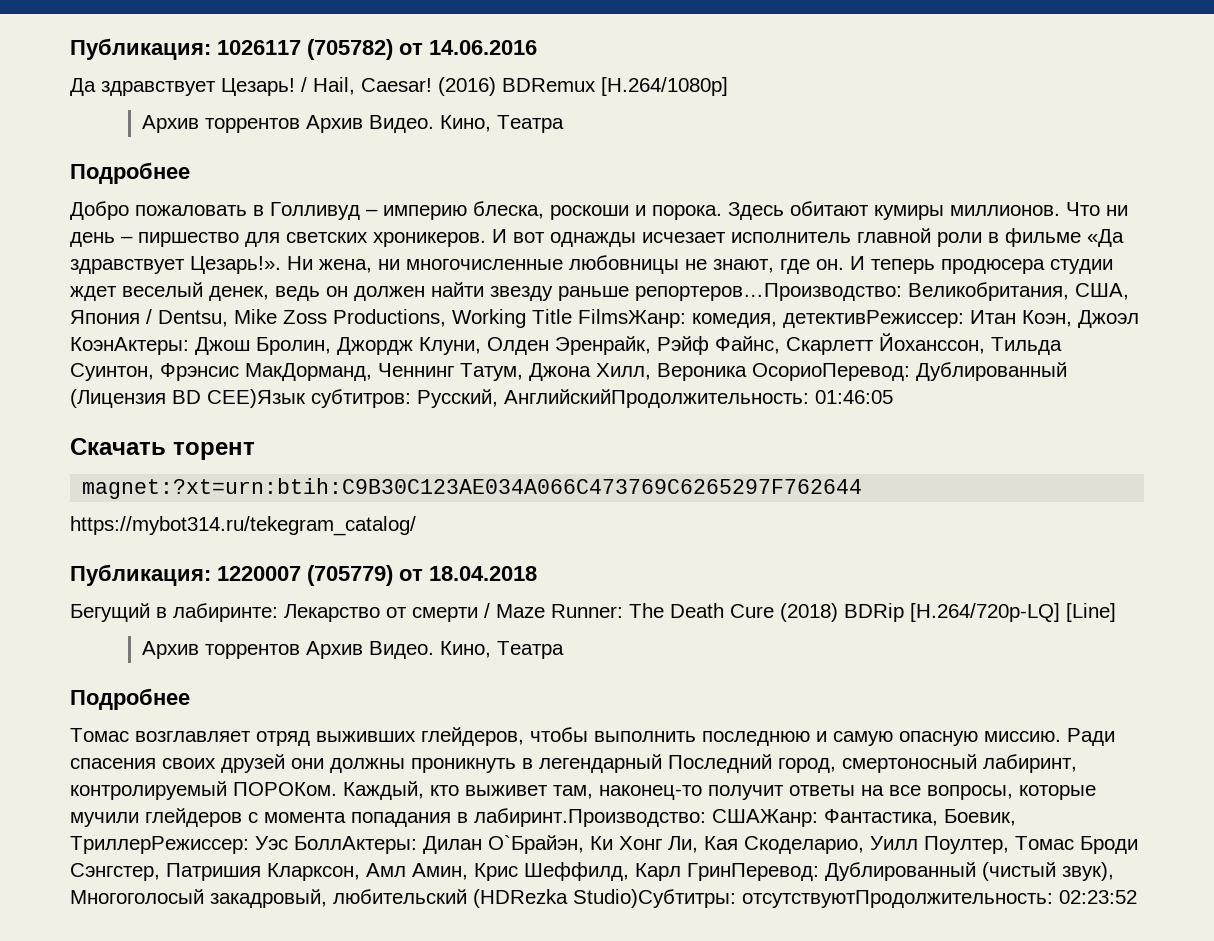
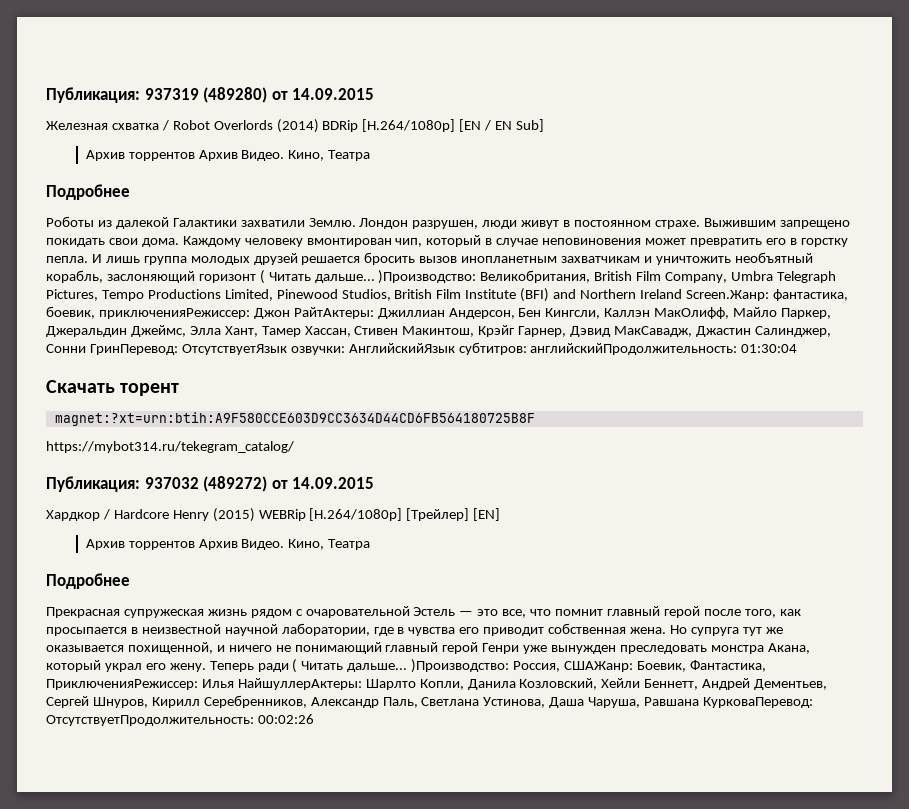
- Публикация: 1026117 (705782) от 14.06.2016
- Да здравствует Цезарь! / Hail, Caesar! (2016) BDRemux [H.264/1080p]
+ Публикация: 937319 (489280) от 14.09.2015
+ Железная схватка / Robot Overlords (2014) BDRip [H.264/1080p] [EN / EN Sub]
  Архив торрентов Архив Видео. Кино, Театра
  Подробнее
- Добро пожаловать в Голливуд – империю блеска, роскоши и порока. Здесь обитают кумиры миллионов. Что ни день – пиршество для светских хроникеров. И вот однажды исчезает исполнитель главной роли в фильме «Да здравствует Цезарь!». Ни жена, ни многочисленные любовницы не знают, где он. И теперь продюсера студии ждет веселый денек, ведь он должен найти звезду раньше репортеров…Производство: Великобритания, США, Япония / Dentsu, Mike Zoss Productions, Working Title FilmsЖанр: комедия, детективРежиссер: Итан Коэн, Джоэл КоэнАктеры: Джош Бролин, Джордж Клуни, Олден Эренрайк, Рэйф Файнс, Скарлетт Йоханссон, Тильда Суинтон, Фрэнсис МакДорманд, Ченнинг Татум, Джона Хилл, Вероника ОсориоПеревод: Дублированный (Лицензия BD CEE)Язык субтитров: Русский, АнглийскийПродолжительность: 01:46:05
+ Роботы из далекой Галактики захватили Землю. Лондон разрушен, люди живут в постоянном страхе. Выжившим запрещено покидать свои дома. Каждому человеку вмонтирован чип, который в случае неповиновения может превратить его в горстку пепла. И лишь группа молодых друзей решается бросить вызов инопланетным захватчикам и уничтожить необъятный корабль, заслоняющий горизонт ( Читать дальше... )Производство: Великобритания, British Film Company, Umbra Telegraph Pictures, Tempo Productions Limited, Pinewood Studios, British Film Institute (BFI) and Northern Ireland Screen.Жанр: фантастика, боевик, приключенияРежиссер: Джон РайтАктеры: Джиллиан Андерсон, Бен Кингсли, Каллэн МакОлифф, Майло Паркер, Джеральдин Джеймс, Элла Хант, Тамер Хассан, Стивен Макинтош, Крэйг Гарнер, Дэвид МакСавадж, Джастин Салинджер, Сонни ГринПеревод: ОтсутствуетЯзык озвучки: АнглийскийЯзык субтитров: английскийПродолжительность: 01:30:04
- magnet:?xt=urn:btih:C9B30C123AE034A066C473769C6265297F762644
+ magnet:?xt=urn:btih:A9F580CCE603D9CC3634D44CD6FB564180725B8F
- Публикация: 1220007 (705779) от 18.04.2018
- Бегущий в лабиринте: Лекарство от смерти / Maze Runner: The Death Cure (2018) BDRip [H.264/720p-LQ] [Line]
+ Публикация: 937032 (489272) от 14.09.2015
+ Хардкор / Hardcore Henry (2015) WEBRip [H.264/1080p] [Трейлер] [EN]
  Архив торрентов Архив Видео. Кино, Театра
  Подробнее
- Томас возглавляет отряд выживших глейдеров, чтобы выполнить последнюю и самую опасную миссию. Ради спасения своих друзей они должны проникнуть в легендарный Последний город, смертоносный лабиринт, контролируемый ПОРОКом. Каждый, кто выживет там, наконец-то получит ответы на все вопросы, которые мучили глейдеров с момента попадания в лабиринт.Производство: СШАЖанр: Фантастика, Боевик, ТриллерРежиссер: Уэс БоллАктеры: Дилан О`Брайэн, Ки Хонг Ли, Кая Скоделарио, Уилл Поултер, Томас Броди Сэнгстер, Патришия Кларксон, Амл Амин, Крис Шеффилд, Карл ГринПеревод: Дублированный (чистый звук), Многоголосый закадровый, любительский (HDRezka Studio)Субтитры: отсутствуютПродолжительность: 02:23:52
+ Прекрасная супружеская жизнь рядом с очаровательной Эстель — это все, что помнит главный герой после того, как просыпается в неизвестной научной лаборатории, где в чувства его приводит собственная жена. Но супруга тут же оказывается похищенной, и ничего не понимающий главный герой Генри уже вынужден преследовать монстра Акана, который украл его жену. Теперь ради ( Читать дальше... )Производство: Россия, СШАЖанр: Боевик, Фантастика, ПриключенияРежиссер: Илья НайшуллерАктеры: Шарлто Копли, Данила Козловский, Хейли Беннетт, Андрей Дементьев, Сергей Шнуров, Кирилл Серебренников, Александр Паль, Светлана Устинова, Даша Чаруша, Равшана КурковаПеревод: ОтсутствуетПродолжительность: 00:02:26

